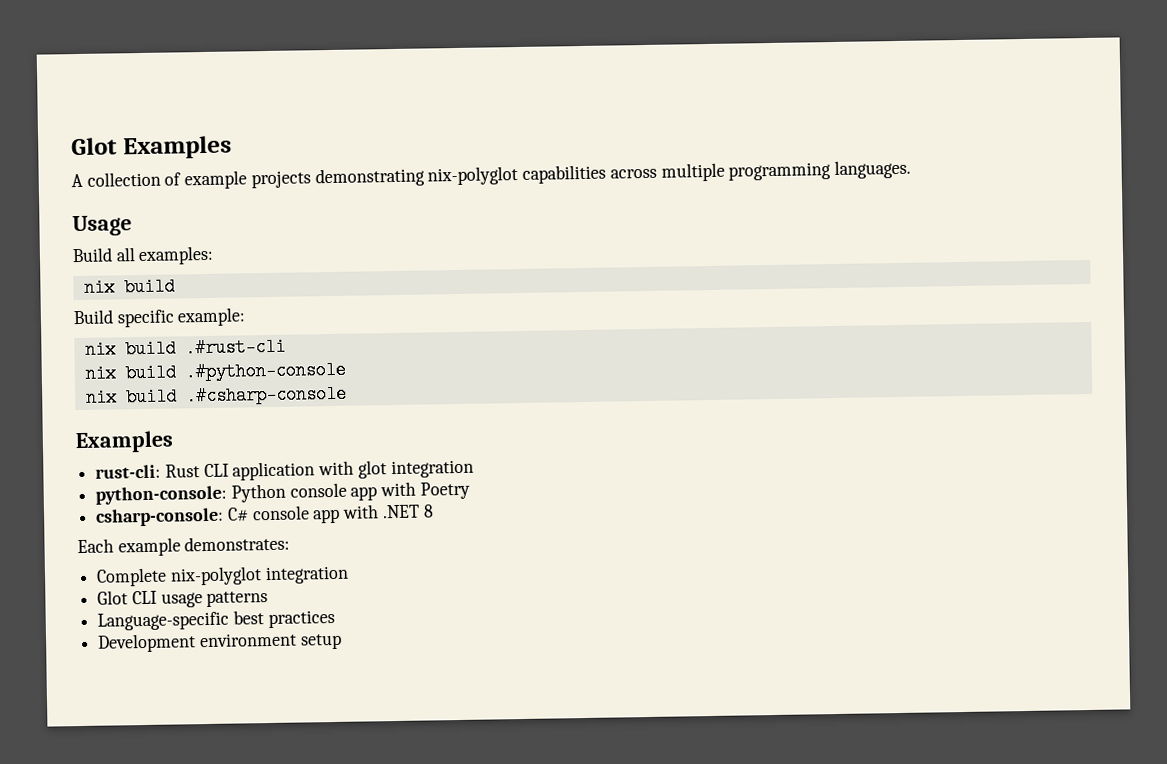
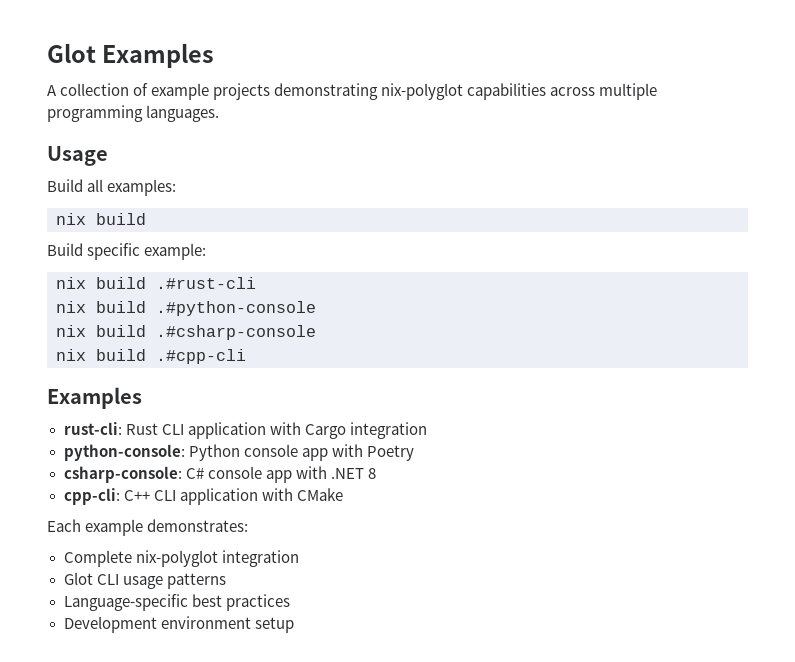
+ nix build .#cpp-cli
- rust-cli: Rust CLI application with glot integration
+ rust-cli: Rust CLI application with Cargo integration
+ cpp-cli: C++ CLI application with CMake

